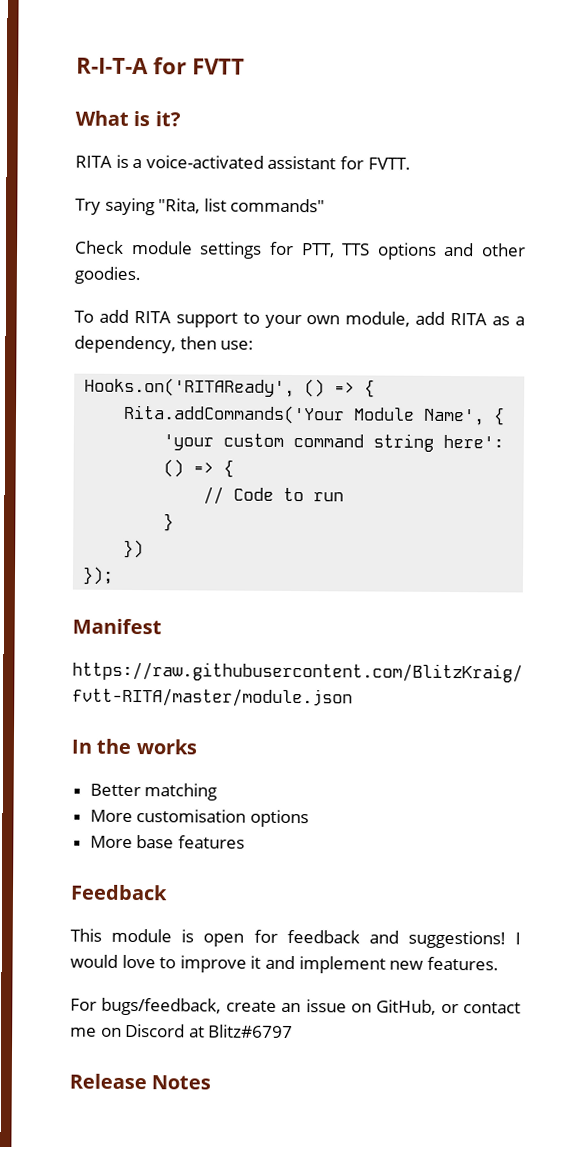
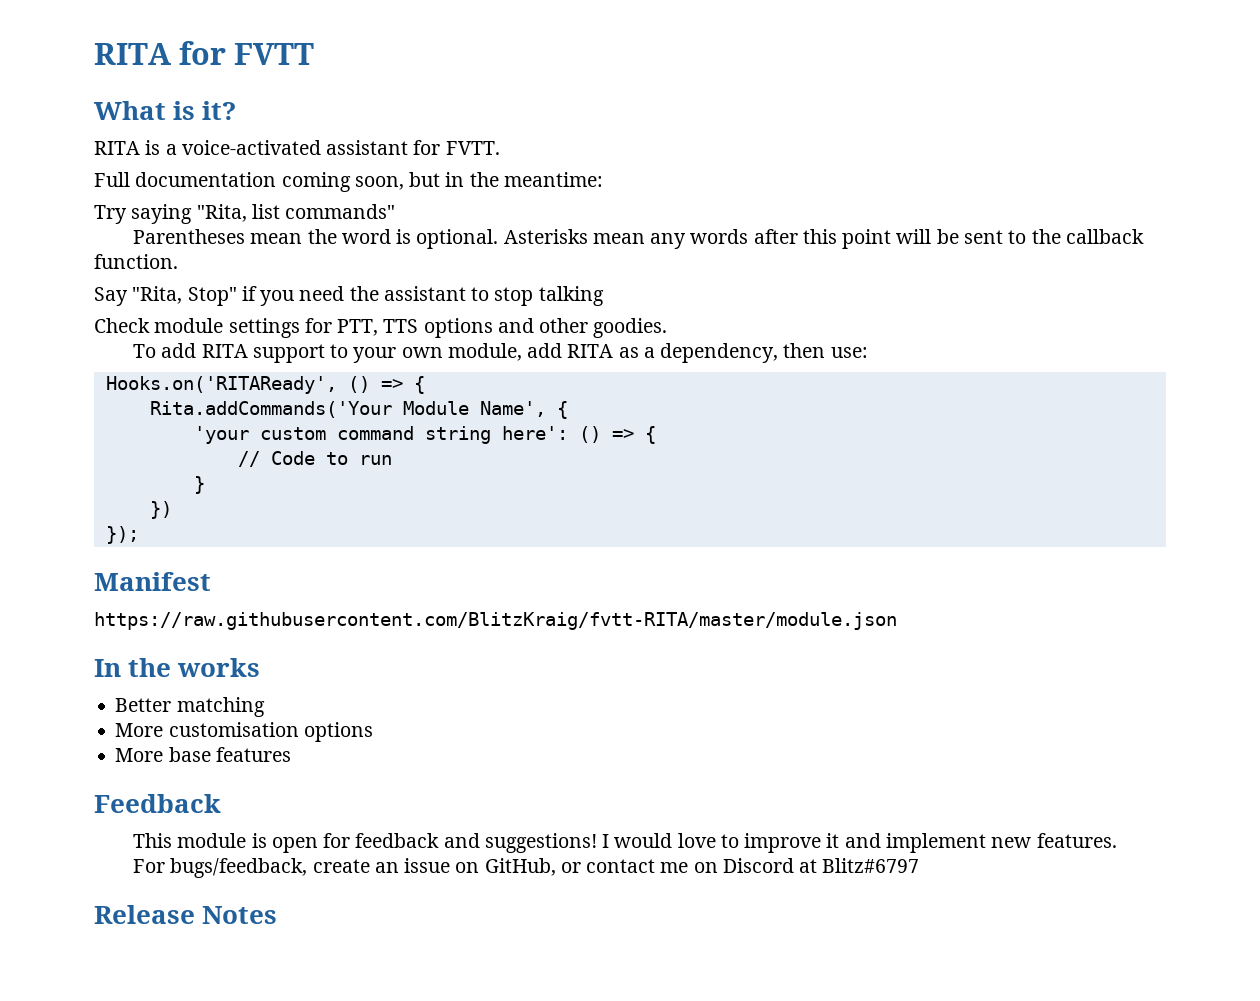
- R-I-T-A for FVTT
+ RITA for FVTT
+ Full documentation coming soon, but in the meantime:
+ Parentheses mean the word is optional. Asterisks mean any words after this point will be sent to the callback function.
+ Say "Rita, Stop" if you need the assistant to stop talking

